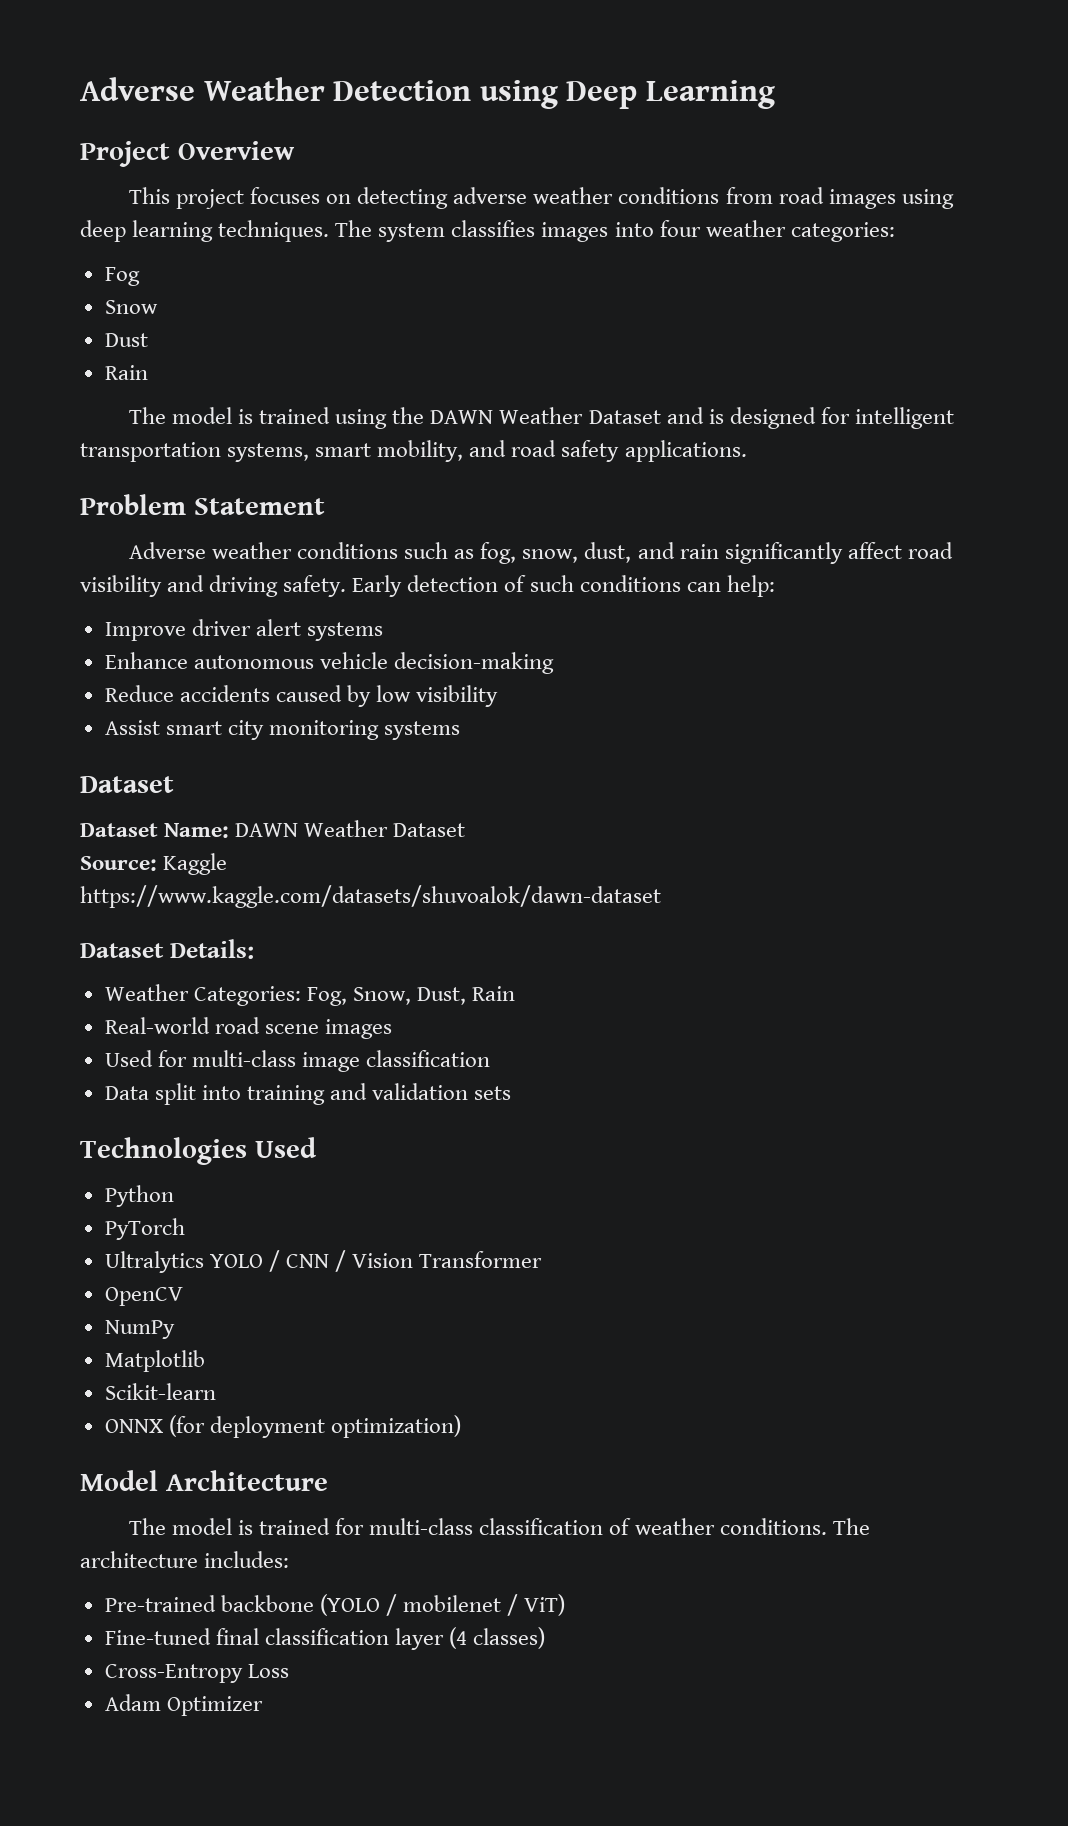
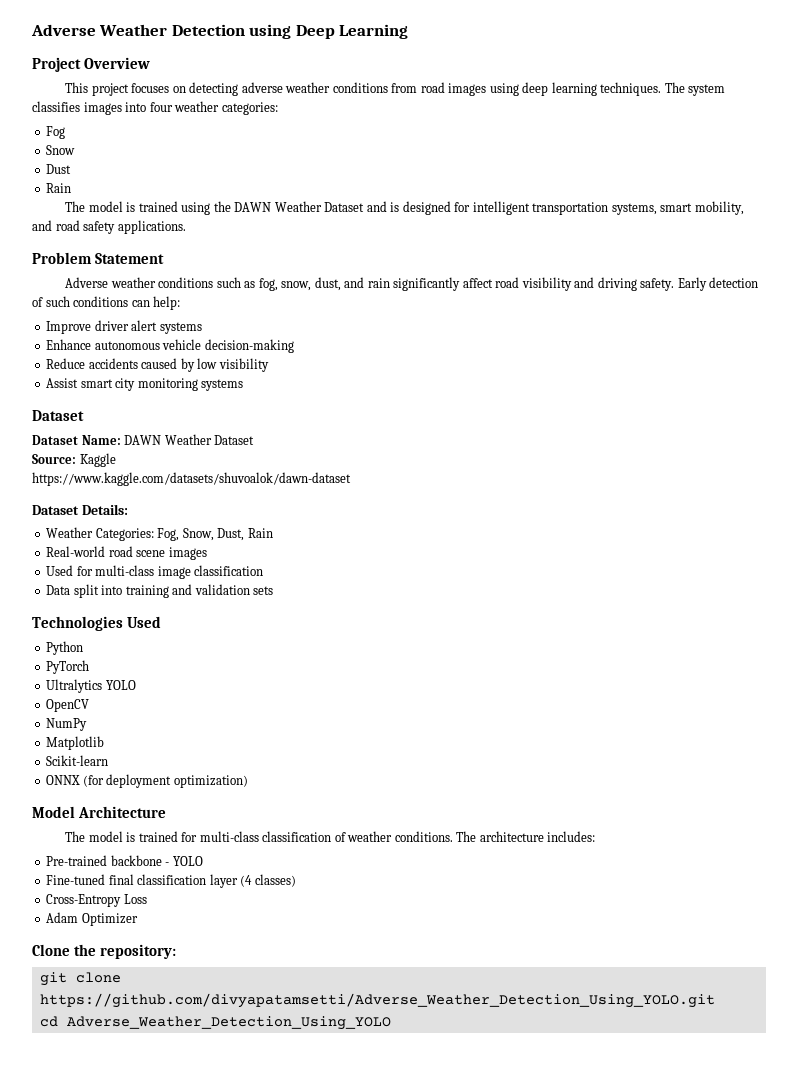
- Ultralytics YOLO / CNN / Vision Transformer
+ Ultralytics YOLO
- Pre-trained backbone (YOLO / mobilenet / ViT)
+ Pre-trained backbone - YOLO
+ Clone the repository:
+ git clone https://github.com/divyapatamsetti/Adverse_Weather_Detection_Using_YOLO.git
+ cd Adverse_Weather_Detection_Using_YOLO

